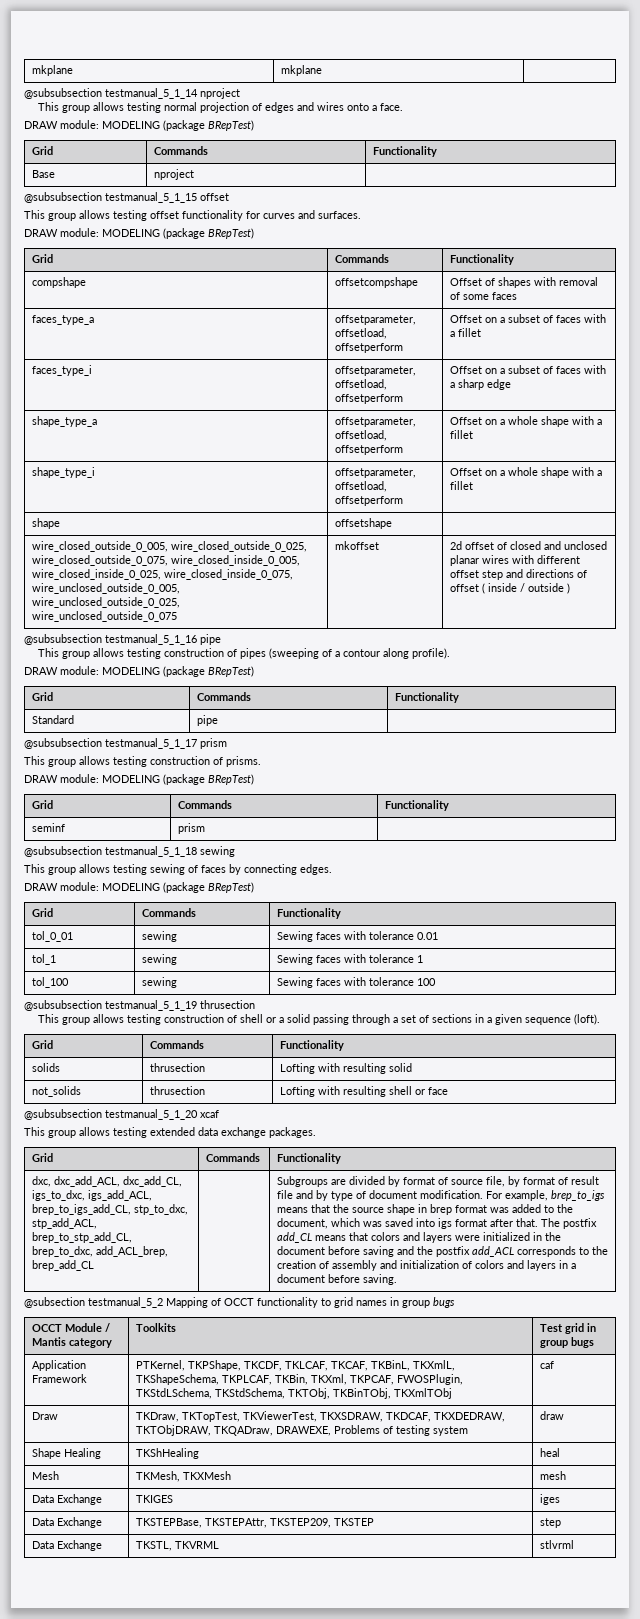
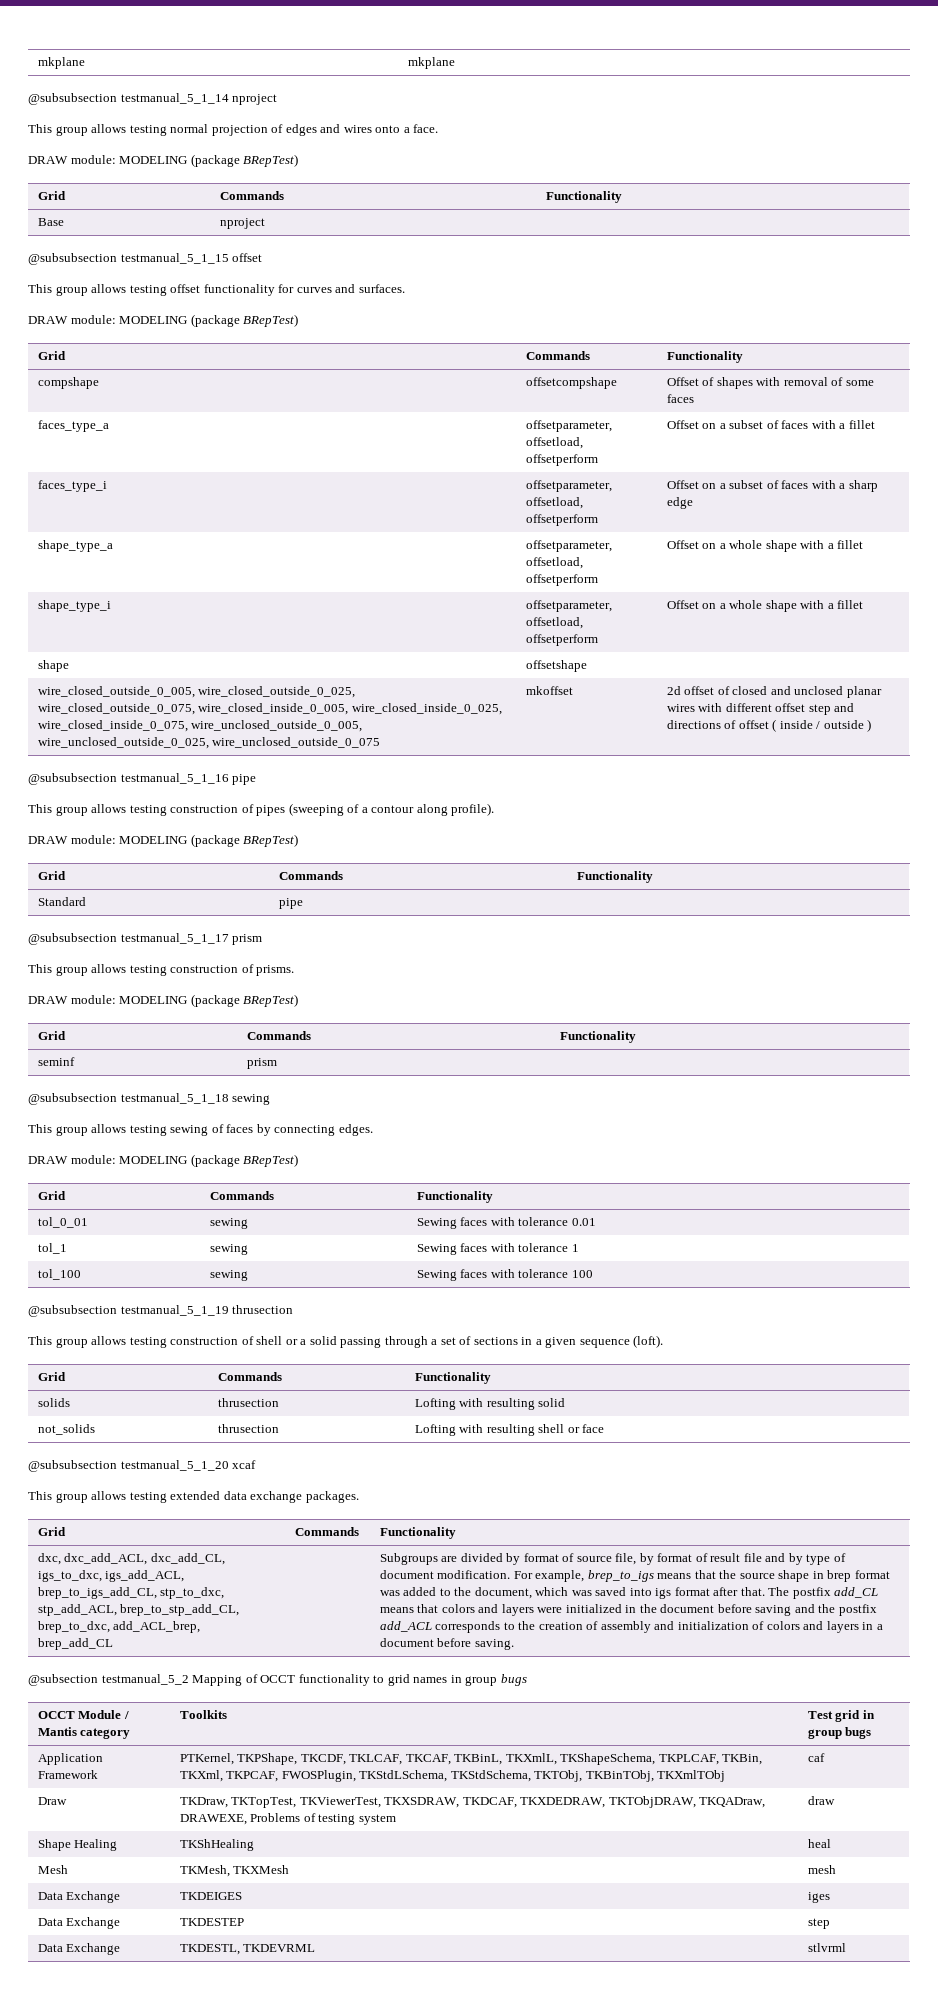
- Data Exchange | TKIGES | iges
+ Data Exchange | TKDEIGES | iges
- Data Exchange | TKSTEPBase, TKSTEPAttr, TKSTEP209, TKSTEP | step
+ Data Exchange | TKDESTEP | step
- Data Exchange | TKSTL, TKVRML | stlvrml
+ Data Exchange | TKDESTL, TKDEVRML | stlvrml

